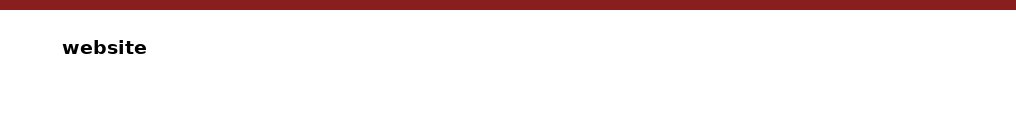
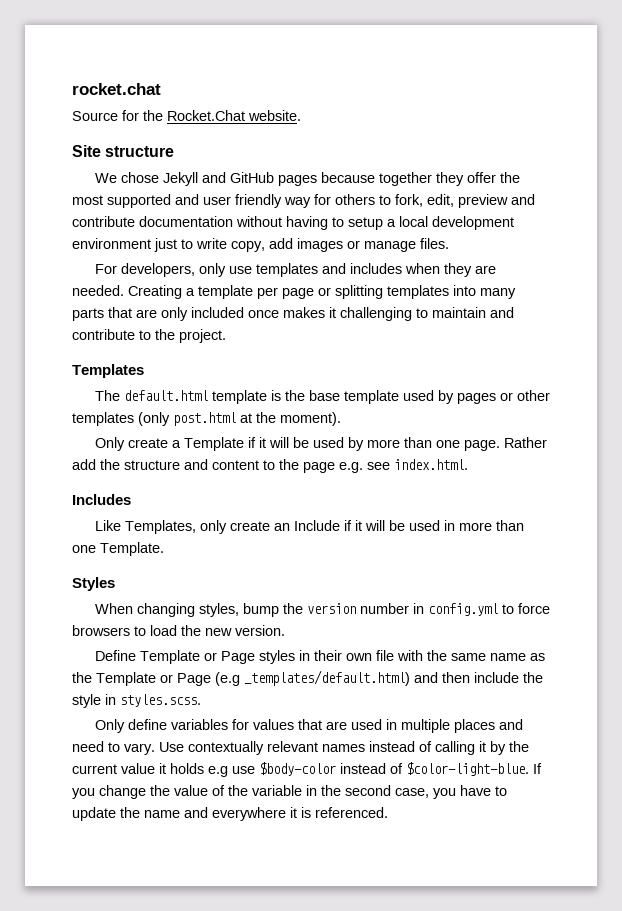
- website
+ rocket.chat
+ Source for the Rocket.Chat website.
+ Site structure
+ We chose Jekyll and GitHub pages because together they offer the most supported and user friendly way for others to fork, edit, preview and contribute documentation without having to setup a local development environment just to write copy, add images or manage files.
+ For developers, only use templates and includes when they are needed. Creating a template per page or splitting templates into many parts that are only included once makes it challenging to maintain and contribute to the project.
+ Templates
+ The default.html template is the base template used by pages or other templates (only post.html at the moment).
+ Only create a Template if it will be used by more than one page. Rather add the structure and content to the page e.g. see index.html.
+ Includes
+ Like Templates, only create an Include if it will be used in more than one Template.
+ Styles
+ When changing styles, bump the version number in config.yml to force browsers to load the new version.
+ Define Template or Page styles in their own file with the same name as the Template or Page (e.g _templates/default.html) and then include the style in styles.scss.
+ Only define variables for values that are used in multiple places and need to vary. Use contextually relevant names instead of calling it by the current value it holds e.g use $body-color instead of $color-light-blue. If you change the value of the variable in the second case, you have to update the name and everywhere it is referenced.

